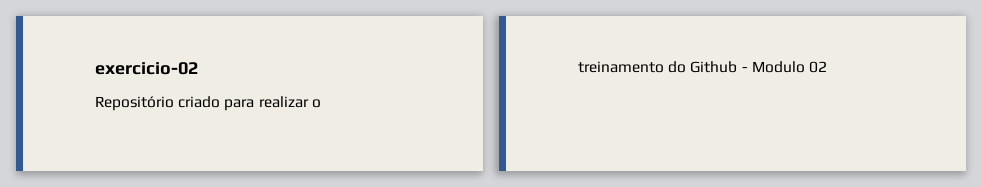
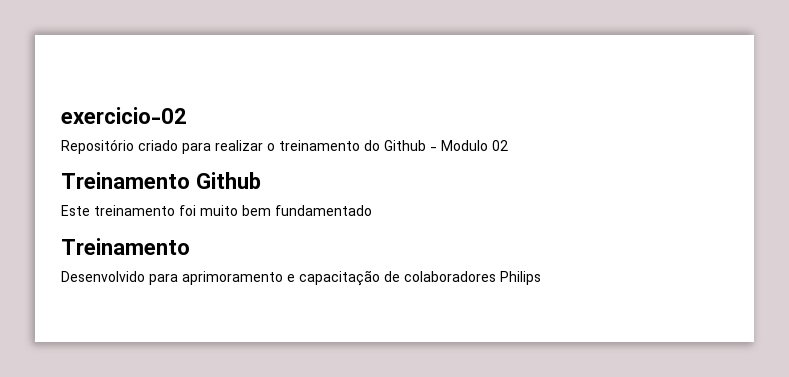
+ Treinamento Github
+ Este treinamento foi muito bem fundamentado
+ Treinamento
+ Desenvolvido para aprimoramento e capacitação de colaboradores Philips

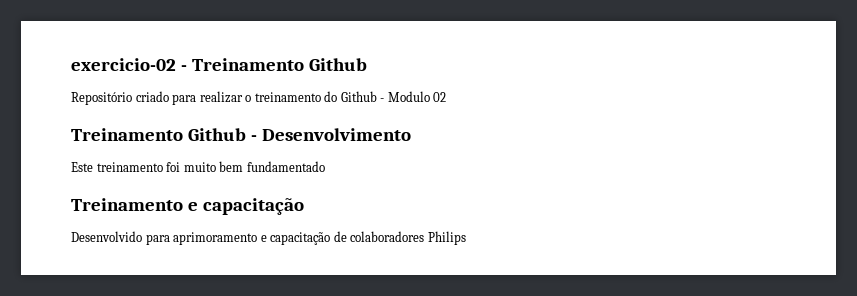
- exercicio-02
+ exercicio-02 - Treinamento Github
- Treinamento Github
+ Treinamento Github - Desenvolvimento
  Este treinamento foi muito bem fundamentado
- Treinamento
+ Treinamento e capacitação

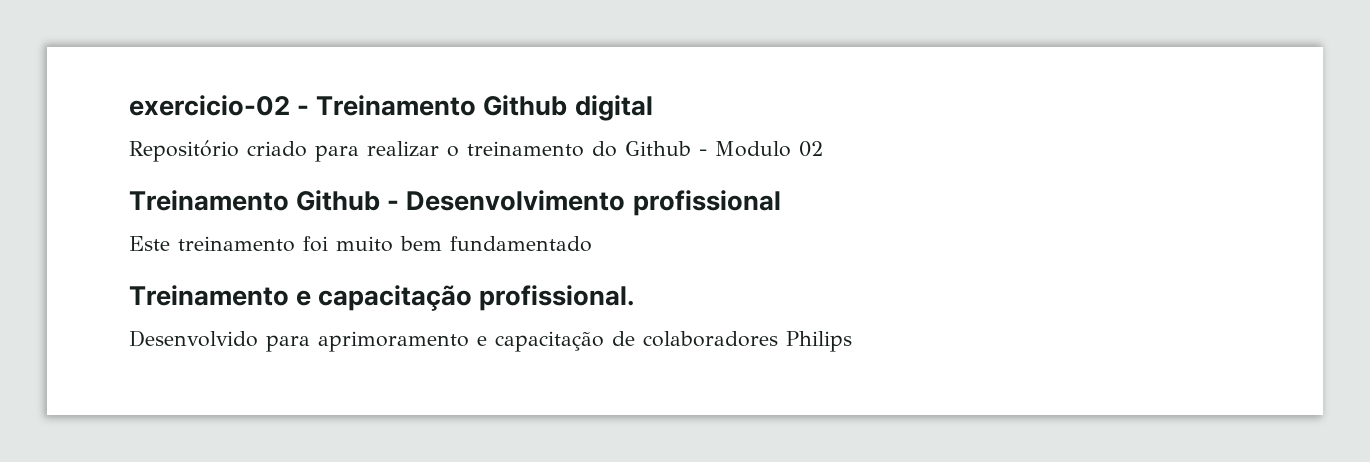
- exercicio-02 - Treinamento Github
+ exercicio-02 - Treinamento Github digital
- Treinamento Github - Desenvolvimento
+ Treinamento Github - Desenvolvimento profissional
- Treinamento e capacitação
+ Treinamento e capacitação profissional.

